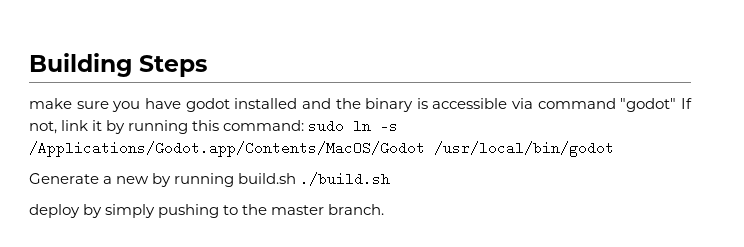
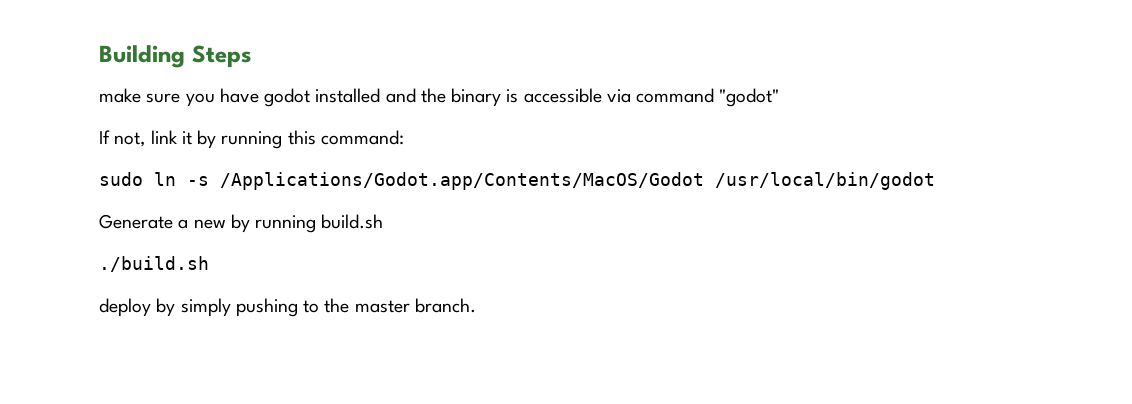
- make sure you have godot installed and the binary is accessible via command "godot" If not, link it by running this command: sudo ln -s /Applications/Godot.app/Contents/MacOS/Godot /usr/local/bin/godot
+ make sure you have godot installed and the binary is accessible via command "godot"
+ If not, link it by running this command:
+ sudo ln -s /Applications/Godot.app/Contents/MacOS/Godot /usr/local/bin/godot
- Generate a new by running build.sh ./build.sh
+ Generate a new by running build.sh
+ ./build.sh

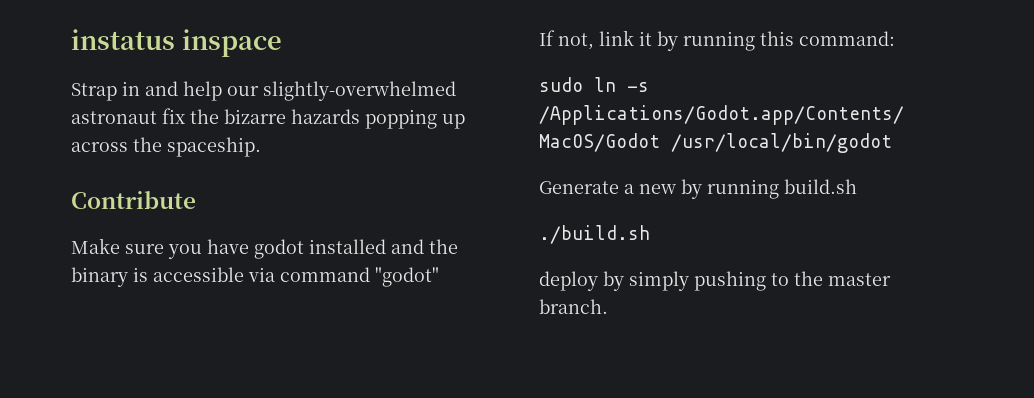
- Building Steps
- make sure you have godot installed and the binary is accessible via command "godot"
+ instatus inspace
+ Strap in and help our slightly-overwhelmed astronaut fix the bizarre hazards popping up across the spaceship.
+ Contribute
+ Make sure you have godot installed and the binary is accessible via command "godot"

